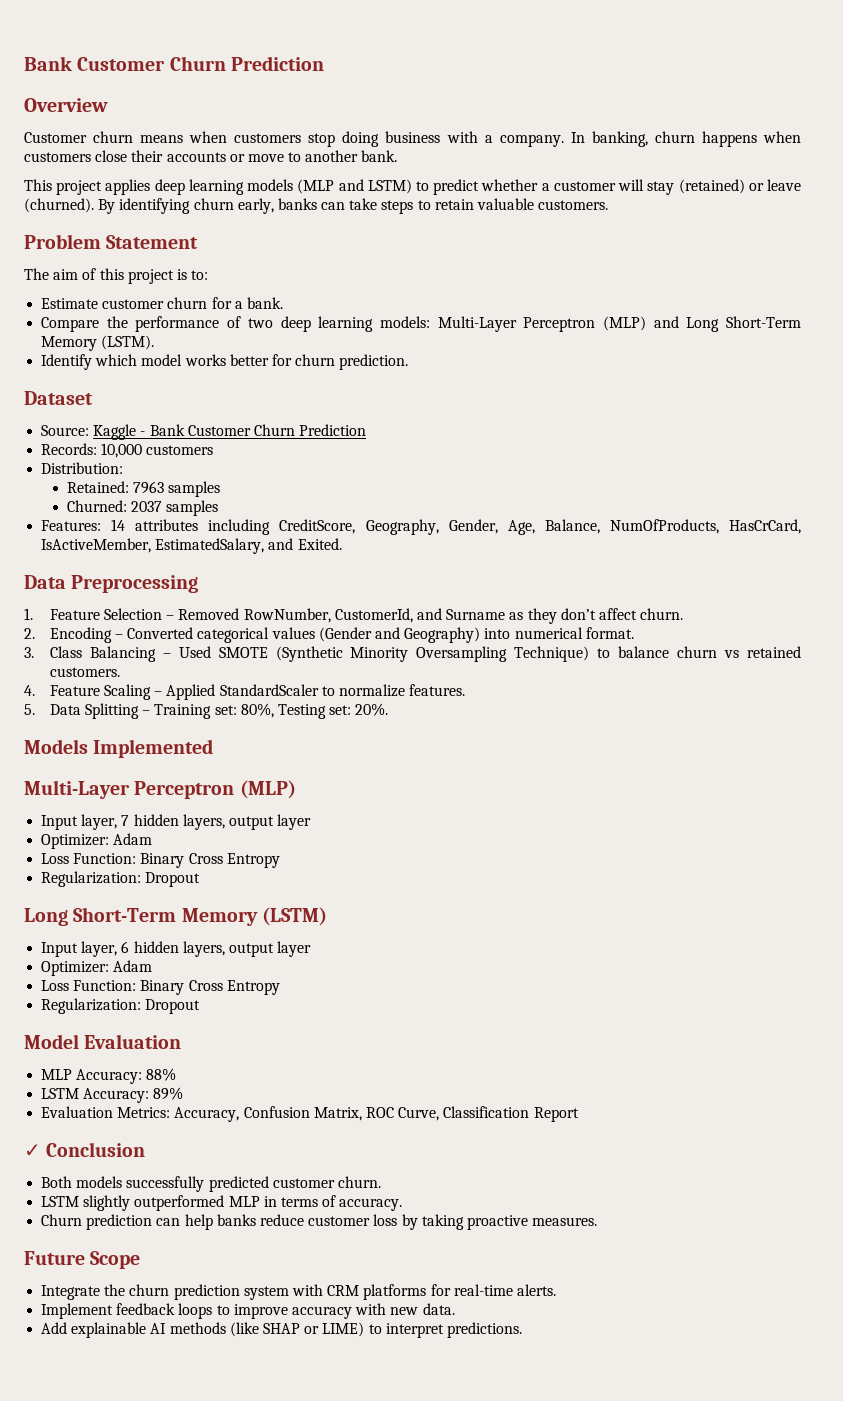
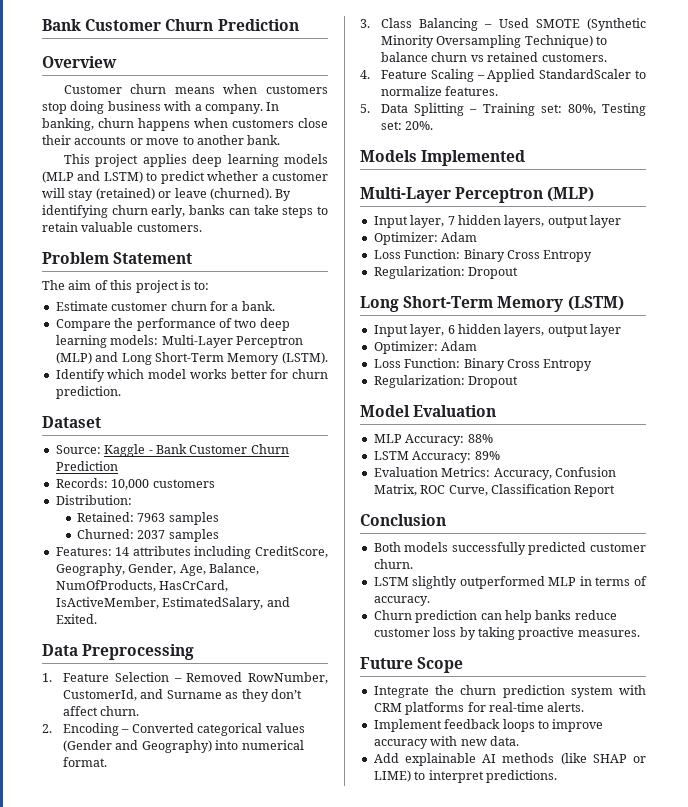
- ✓ Conclusion
+ Conclusion

